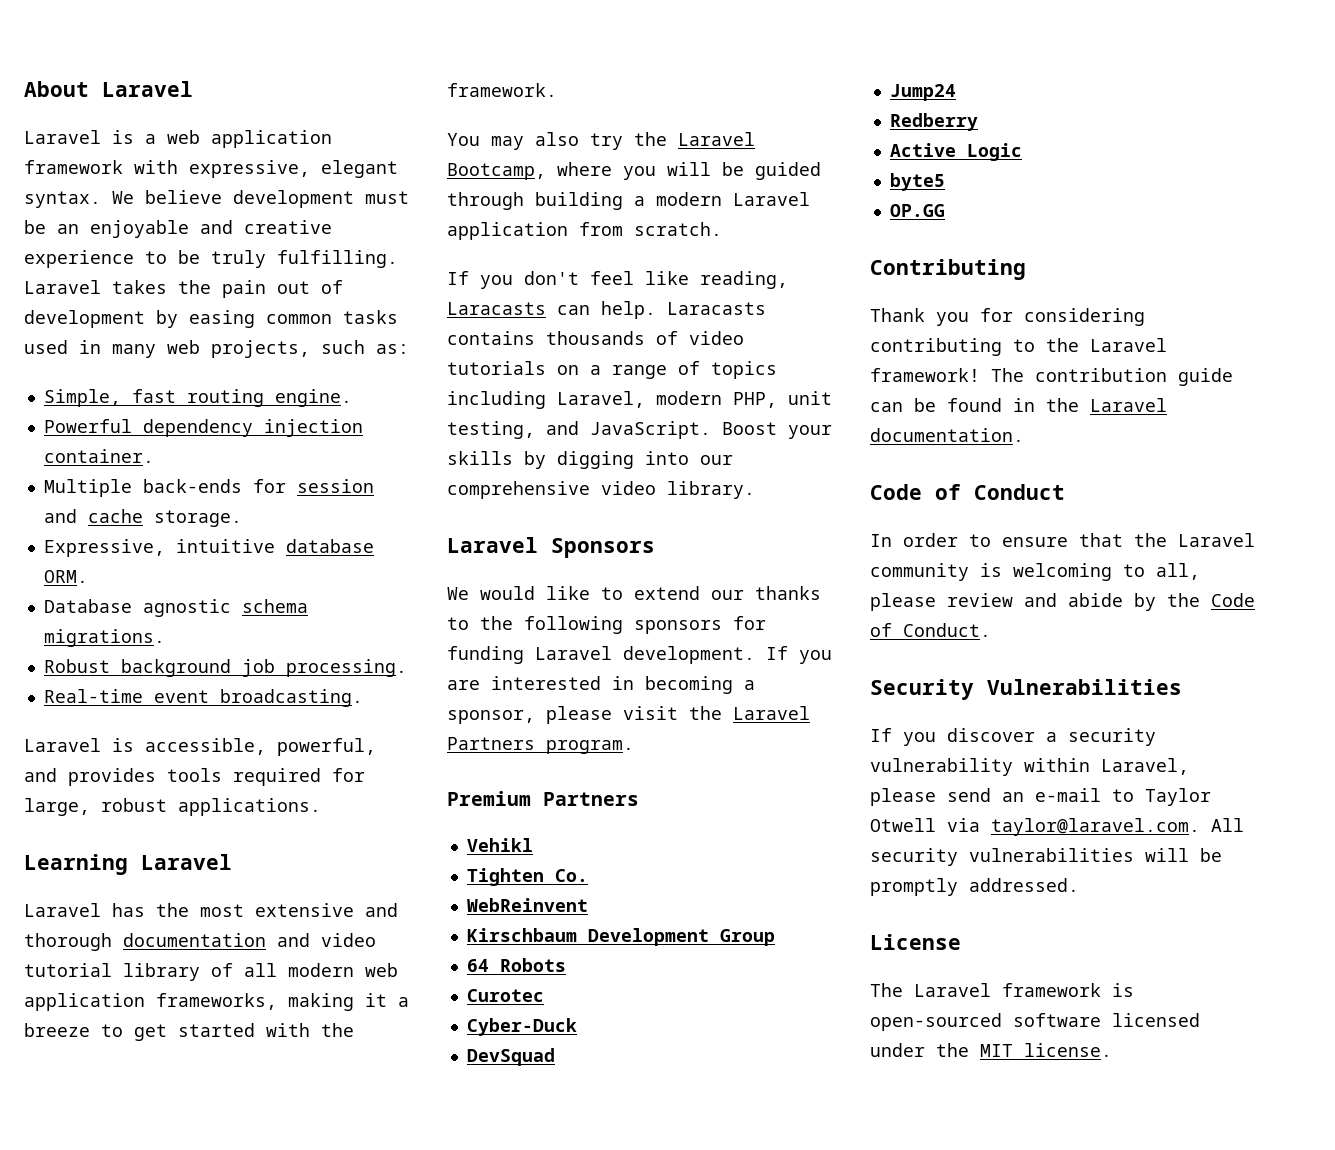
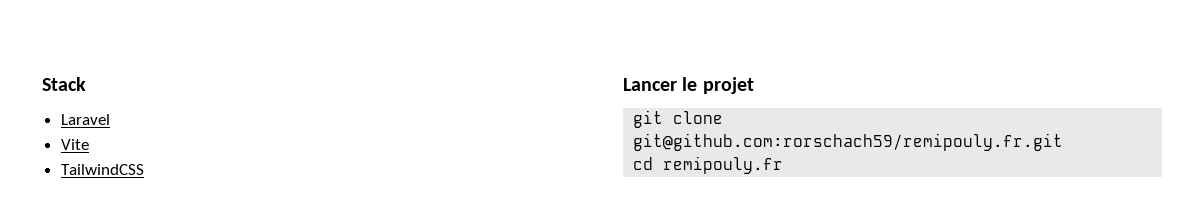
- About Laravel
- Laravel is a web application framework with expressive, elegant syntax. We believe development must be an enjoyable and creative experience to be truly fulfilling. Laravel takes the pain out of development by easing common tasks used in many web projects, such as:
- Simple, fast routing engine.
- Powerful dependency injection container.
- Multiple back-ends for session and cache storage.
- Expressive, intuitive database ORM.
- Database agnostic schema migrations.
- Robust background job processing.
- Real-time event broadcasting.
- Laravel is accessible, powerful, and provides tools required for large, robust applications.
- Learning Laravel
- Laravel has the most extensive and thorough documentation and video tutorial library of all modern web application frameworks, making it a breeze to get started with the framework.
- You may also try the Laravel Bootcamp, where you will be guided through building a modern Laravel application from scratch.
- If you don't feel like reading, Laracasts can help. Laracasts contains thousands of video tutorials on a range of topics including Laravel, modern PHP, unit testing, and JavaScript. Boost your skills by digging into our comprehensive video library.
- Laravel Sponsors
- We would like to extend our thanks to the following sponsors for funding Laravel development. If you are interested in becoming a sponsor, please visit the Laravel Partners program.
- Premium Partners
- Vehikl
- Tighten Co.
- WebReinvent
- Kirschbaum Development Group
- 64 Robots
- Curotec
- Cyber-Duck
- DevSquad
- Jump24
- Redberry
- Active Logic
- byte5
- OP.GG
- Contributing
- Thank you for considering contributing to the Laravel framework! The contribution guide can be found in the Laravel documentation.
- Code of Conduct
- In order to ensure that the Laravel community is welcoming to all, please review and abide by the Code of Conduct.
- Security Vulnerabilities
- If you discover a security vulnerability within Laravel, please send an e-mail to Taylor Otwell via taylor@laravel.com. All security vulnerabilities will be promptly addressed.
- License
- The Laravel framework is open-sourced software licensed under the MIT license.
+ Stack
+ Laravel
+ Vite
+ TailwindCSS
+ Lancer le projet
+ git clone git@github.com:rorschach59/remipouly.fr.git
+ cd remipouly.fr

